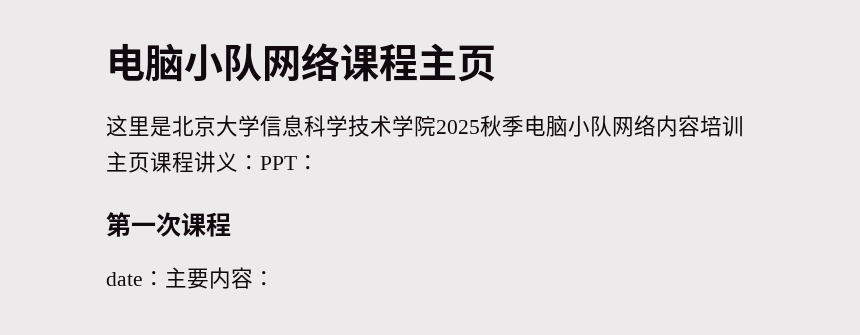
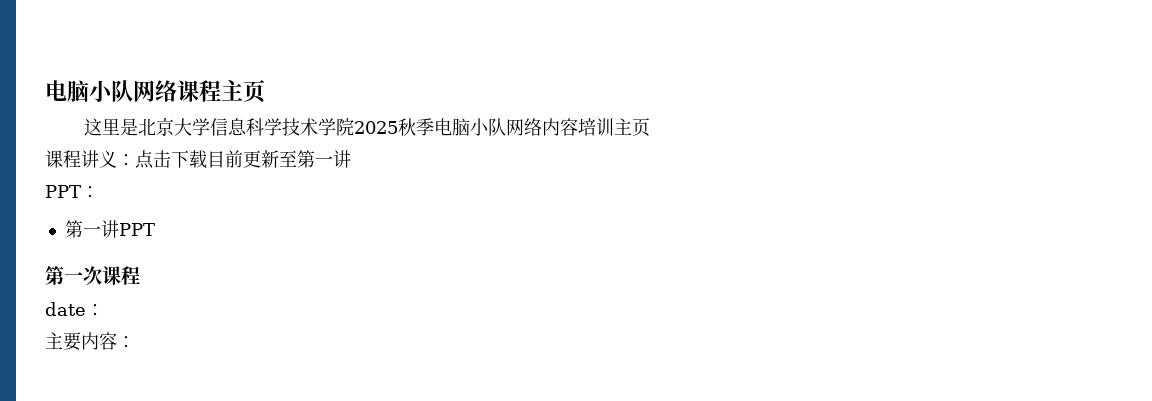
- 这里是北京大学信息科学技术学院2025秋季电脑小队网络内容培训主页课程讲义：PPT：
+ 这里是北京大学信息科学技术学院2025秋季电脑小队网络内容培训主页
+ 课程讲义：点击下载目前更新至第一讲
+ PPT：
+ 第一讲PPT
- date：主要内容：
+ date：
+ 主要内容：

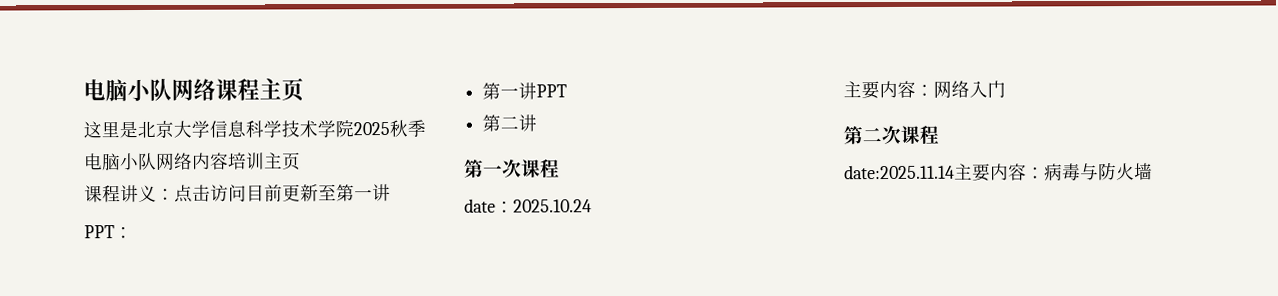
- 课程讲义：点击下载目前更新至第一讲
+ 课程讲义：点击访问目前更新至第一讲
+ 第二讲
- date：
- 主要内容：
+ date：2025.10.24
+ 主要内容：网络入门
+ 第二次课程
+ date:2025.11.14主要内容：病毒与防火墙

